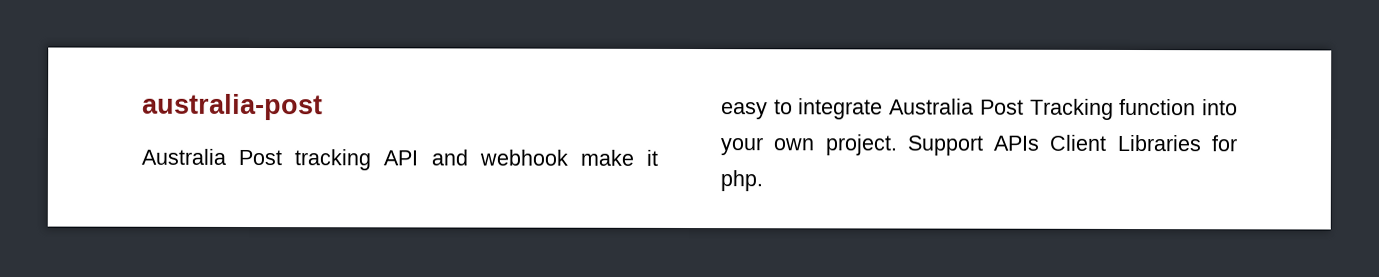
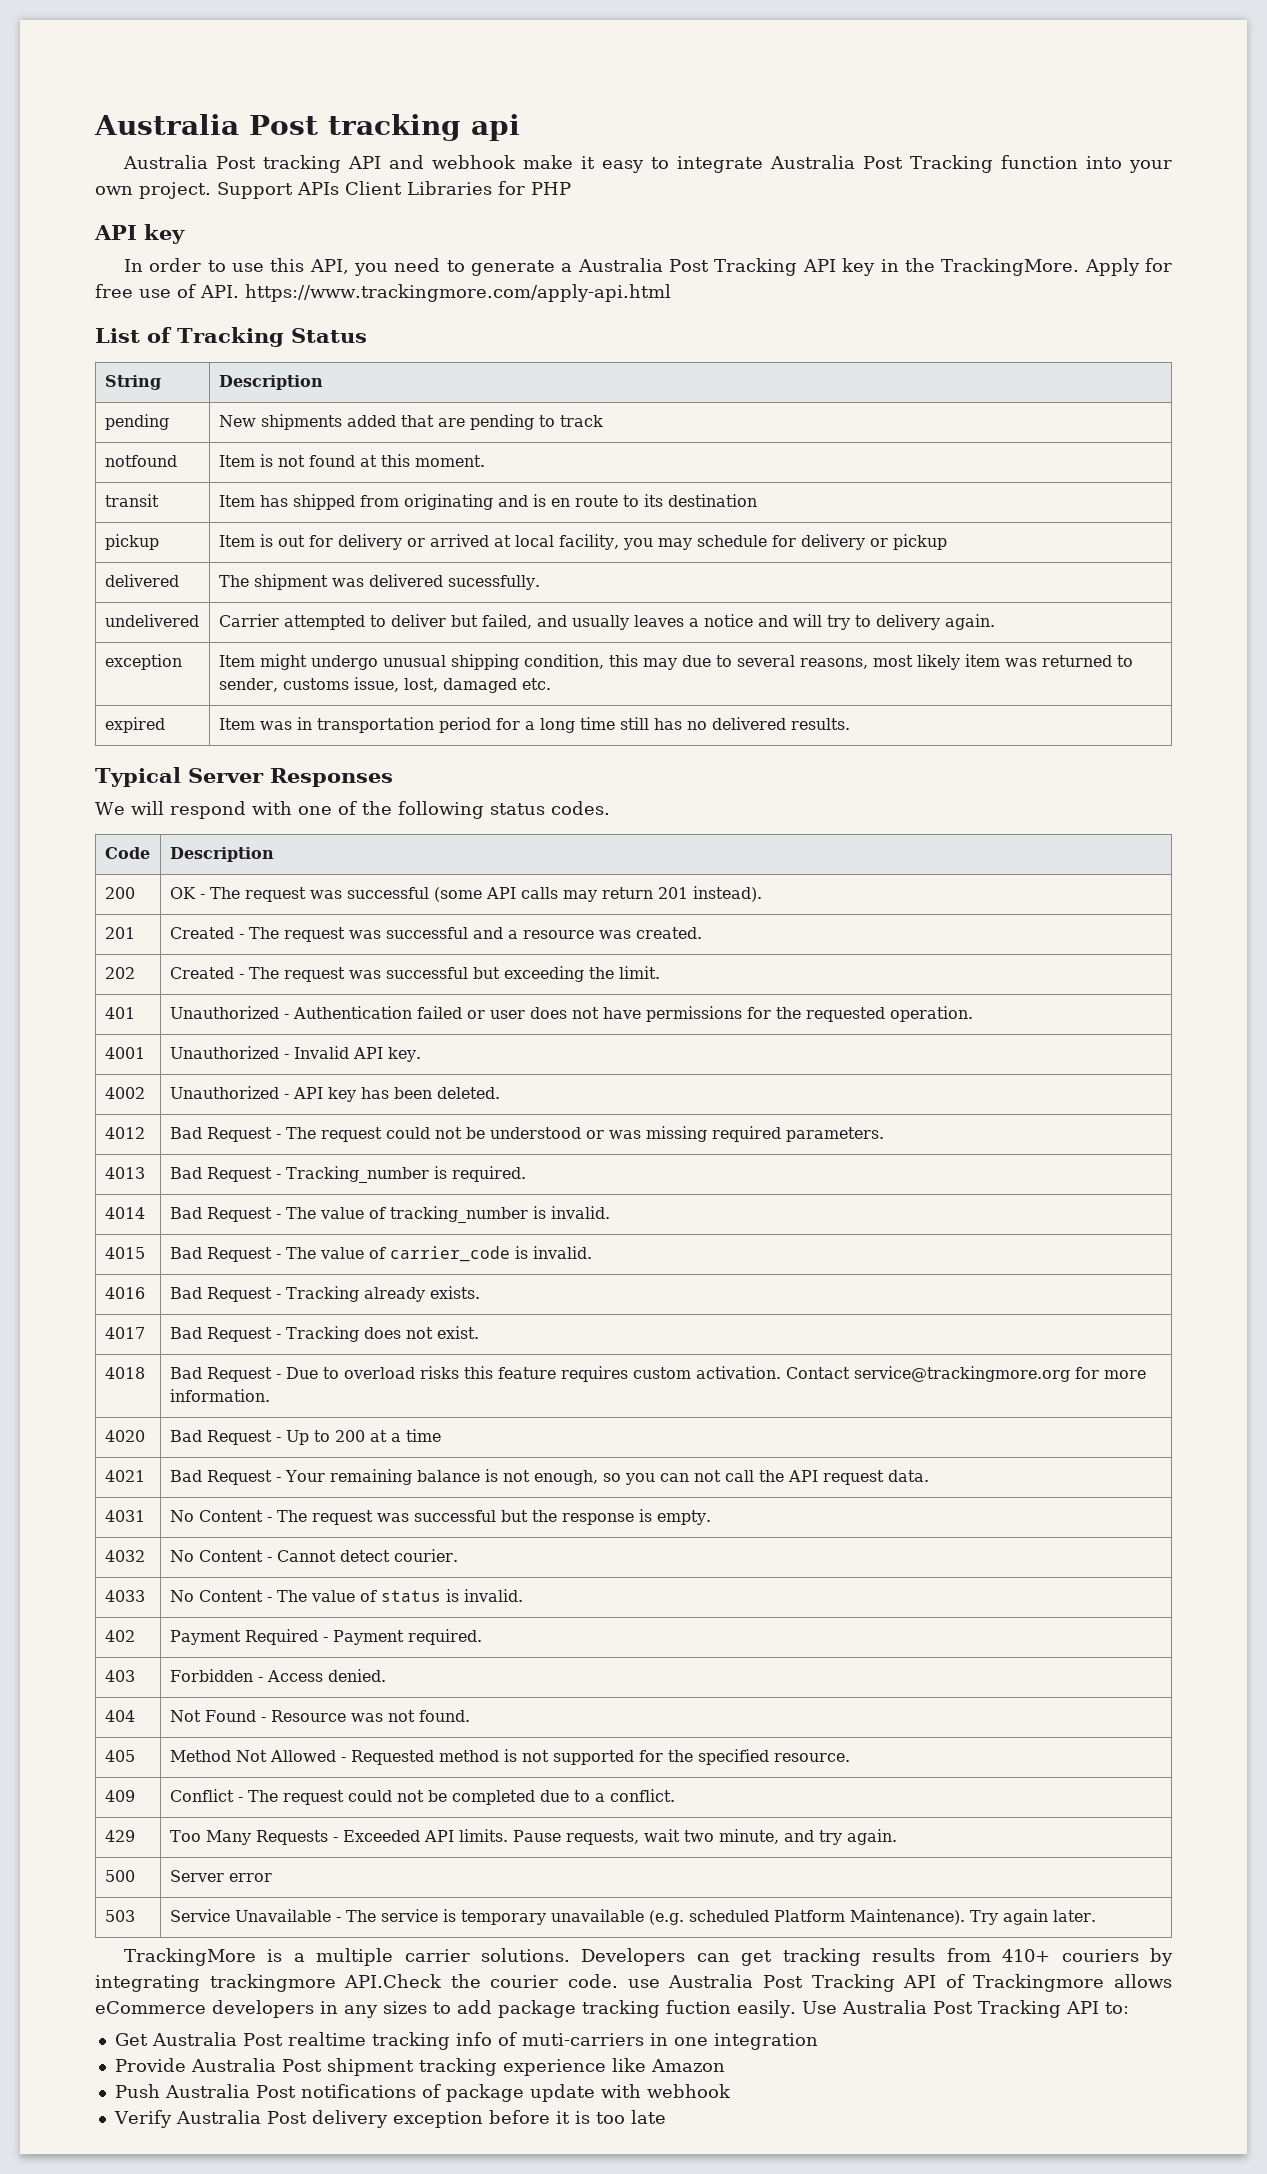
- australia-post
+ Australia Post tracking api
- Support APIs Client Libraries for php.
+ Support APIs Client Libraries for PHP
+ API key
+ In order to use this API, you need to generate a Australia Post Tracking API key in the TrackingMore. Apply for free use of API. https://www.trackingmore.com/apply-api.html
+ List of Tracking Status
+ String | Description
+ pending | New shipments added that are pending to track
+ notfound | Item is not found at this moment.
+ transit | Item has shipped from originating and is en route to its destination
+ pickup | Item is out for delivery or arrived at local facility, you may schedule for delivery or pickup
+ delivered | The shipment was delivered sucessfully.
+ undelivered | Carrier attempted to deliver but failed, and usually leaves a notice and will try to delivery again.
+ exception | Item might undergo unusual shipping condition, this may due to several reasons, most likely item was returned to sender, customs issue, lost, damaged etc.
+ expired | Item was in transportation period for a long time still has no delivered results.
+ Typical Server Responses
+ We will respond with one of the following status codes.
+ Code | Description
+ 200 | OK - The request was successful (some API calls may return 201 instead).
+ 201 | Created - The request was successful and a resource was created.
+ 202 | Created - The request was successful but exceeding the limit.
+ 401 | Unauthorized - Authentication failed or user does not have permissions for the requested operation.
+ 4001 | Unauthorized - Invalid API key.
+ 4002 | Unauthorized - API key has been deleted.
+ 4012 | Bad Request - The request could not be understood or was missing required parameters.
+ 4013 | Bad Request - Tracking_number is required.
+ 4014 | Bad Request - The value of tracking_number is invalid.
+ 4015 | Bad Request - The value of carrier_code is invalid.
+ 4016 | Bad Request - Tracking already exists.
+ 4017 | Bad Request - Tracking does not exist.
+ 4018 | Bad Request - Due to overload risks this feature requires custom activation. Contact service@trackingmore.org for more information.
+ 4020 | Bad Request - Up to 200 at a time
+ 4021 | Bad Request - Your remaining balance is not enough, so you can not call the API request data.
+ 4031 | No Content - The request was successful but the response is empty.
+ 4032 | No Content - Cannot detect courier.
+ 4033 | No Content - The value of status is invalid.
+ 402 | Payment Required - Payment required.
+ 403 | Forbidden - Access denied.
+ 404 | Not Found - Resource was not found.
+ 405 | Method Not Allowed - Requested method is not supported for the specified resource.
+ 409 | Conflict - The request could not be completed due to a conflict.
+ 429 | Too Many Requests - Exceeded API limits. Pause requests, wait two minute, and try again.
+ 500 | Server error
+ 503 | Service Unavailable - The service is temporary unavailable (e.g. scheduled Platform Maintenance). Try again later.
+ TrackingMore is a multiple carrier solutions. Developers can get tracking results from 410+ couriers by integrating trackingmore API.Check the courier code. use Australia Post Tracking API of Trackingmore allows eCommerce developers in any sizes to add package tracking fuction easily. Use Australia Post Tracking API to:
+ Get Australia Post realtime tracking info of muti-carriers in one integration
+ Provide Australia Post shipment tracking experience like Amazon
+ Push Australia Post notifications of package update with webhook
+ Verify Australia Post delivery exception before it is too late

